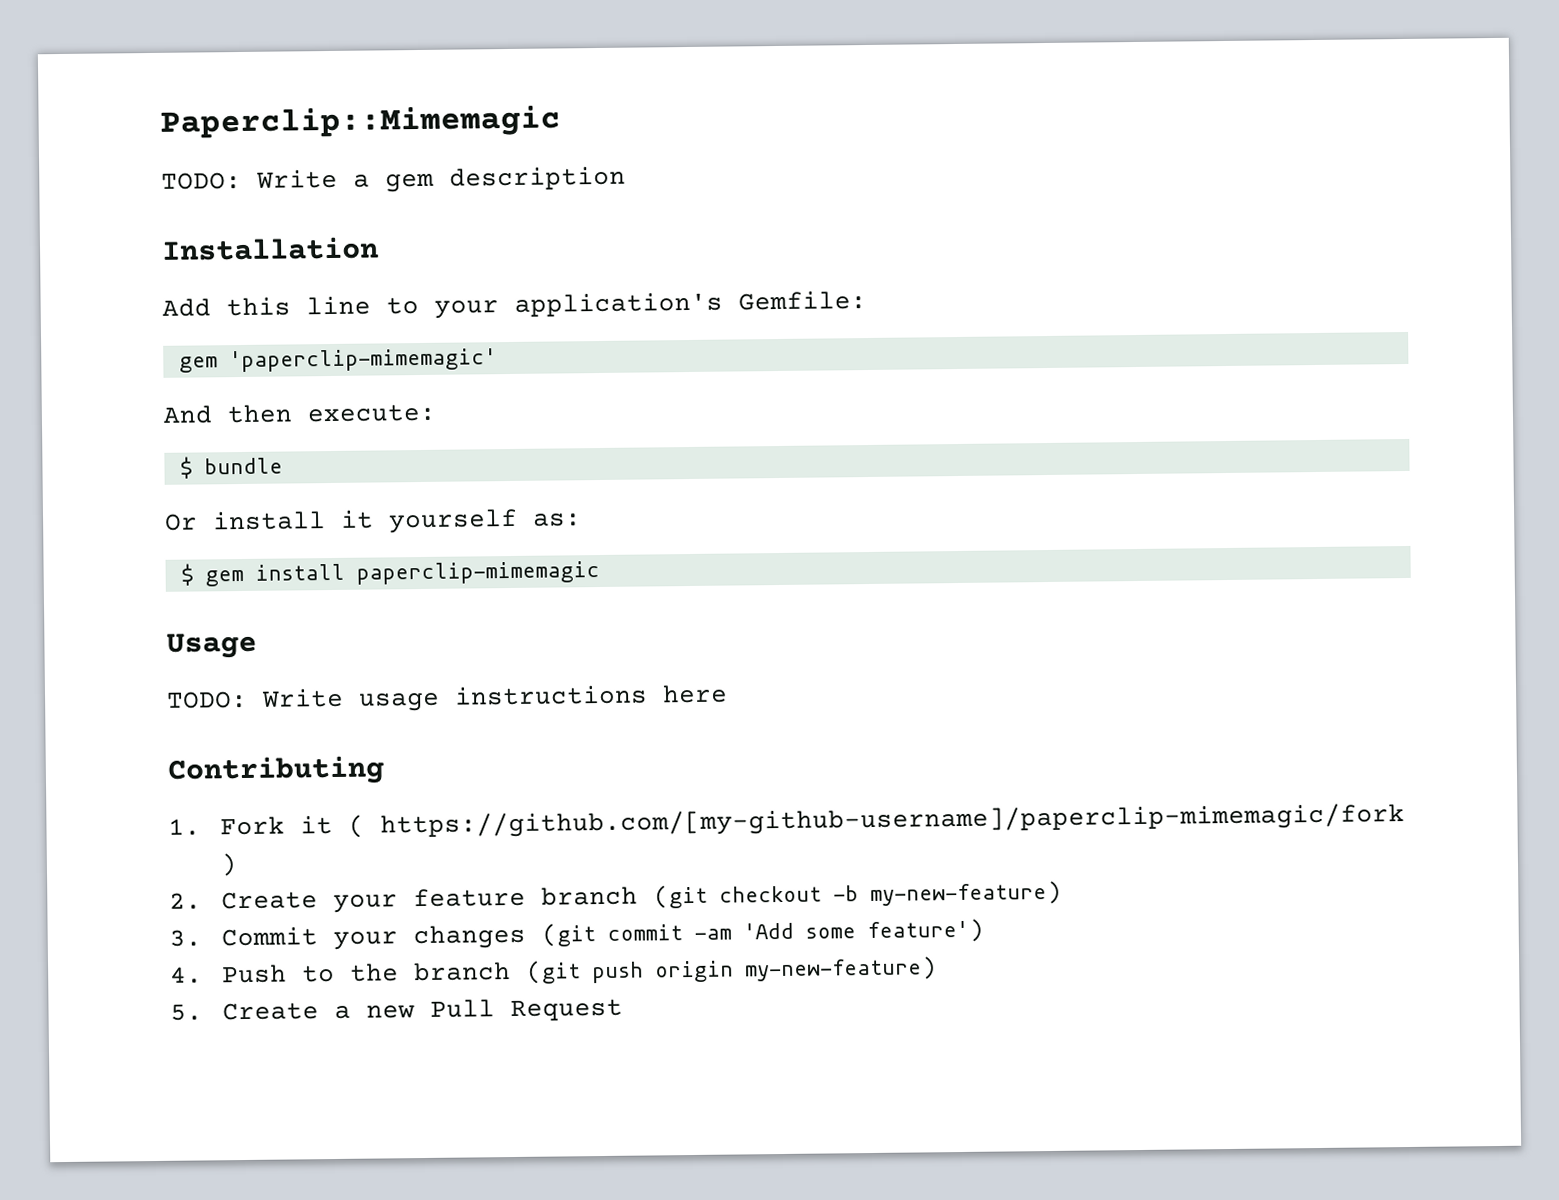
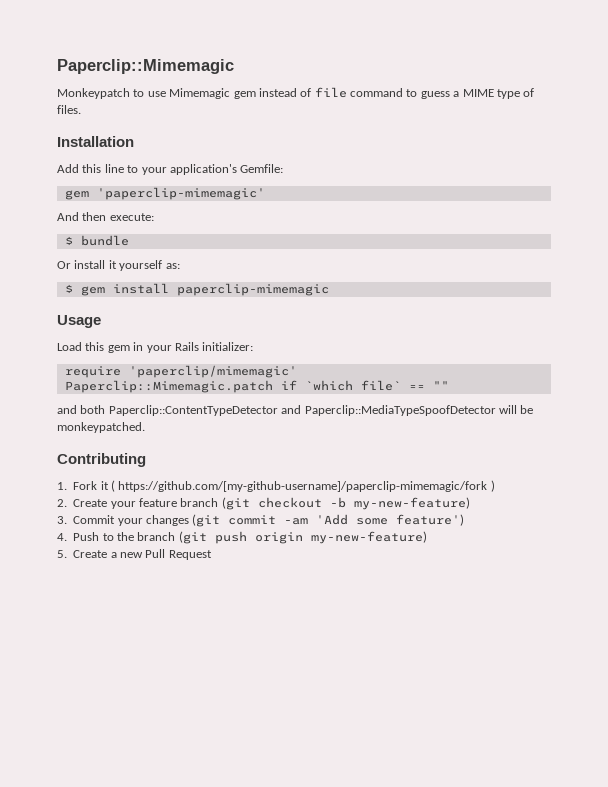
- TODO: Write a gem description
+ Monkeypatch to use Mimemagic gem instead of file command to guess a MIME type of files.
- TODO: Write usage instructions here
+ Load this gem in your Rails initializer:
+ require 'paperclip/mimemagic'
+ Paperclip::Mimemagic.patch if `which file` == ""
+ and both Paperclip::ContentTypeDetector and Paperclip::MediaTypeSpoofDetector will be monkeypatched.

